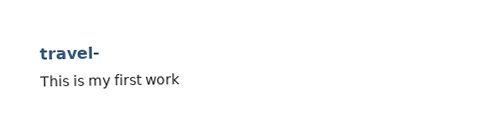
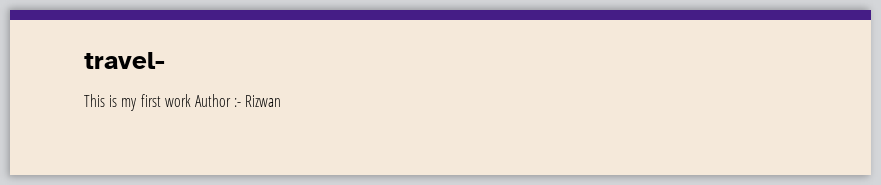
- This is my first work
+ This is my first work Author :- Rizwan

